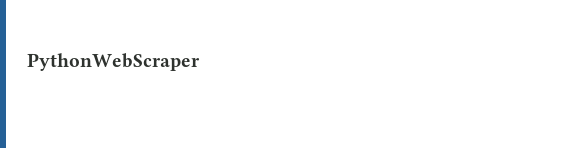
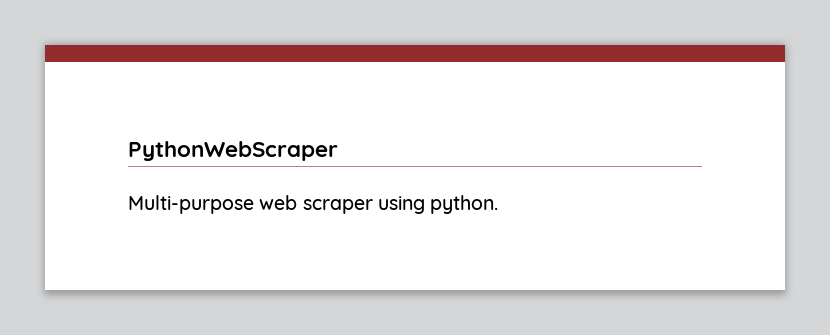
+ Multi-purpose web scraper using python.

